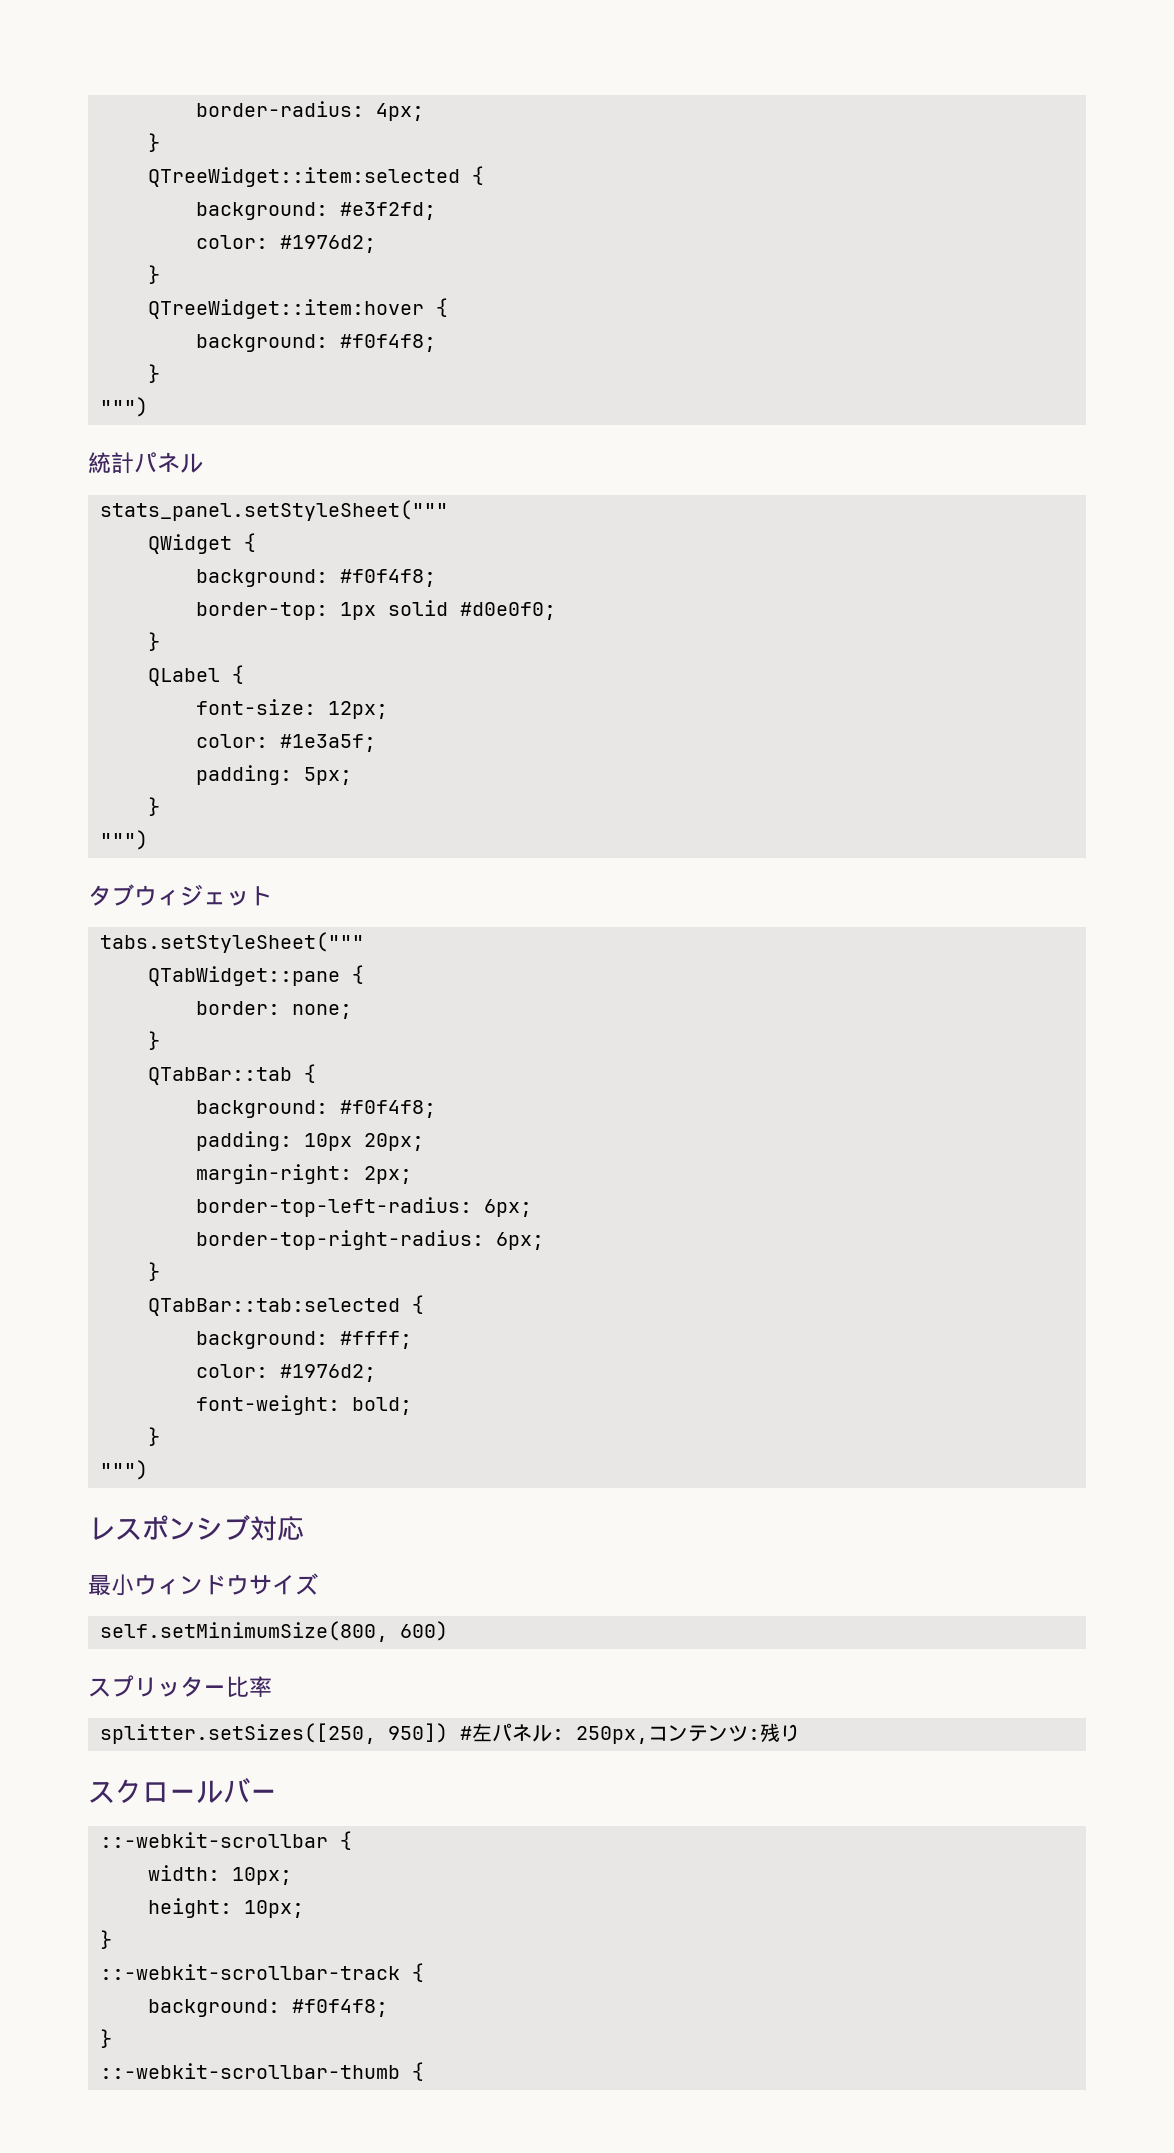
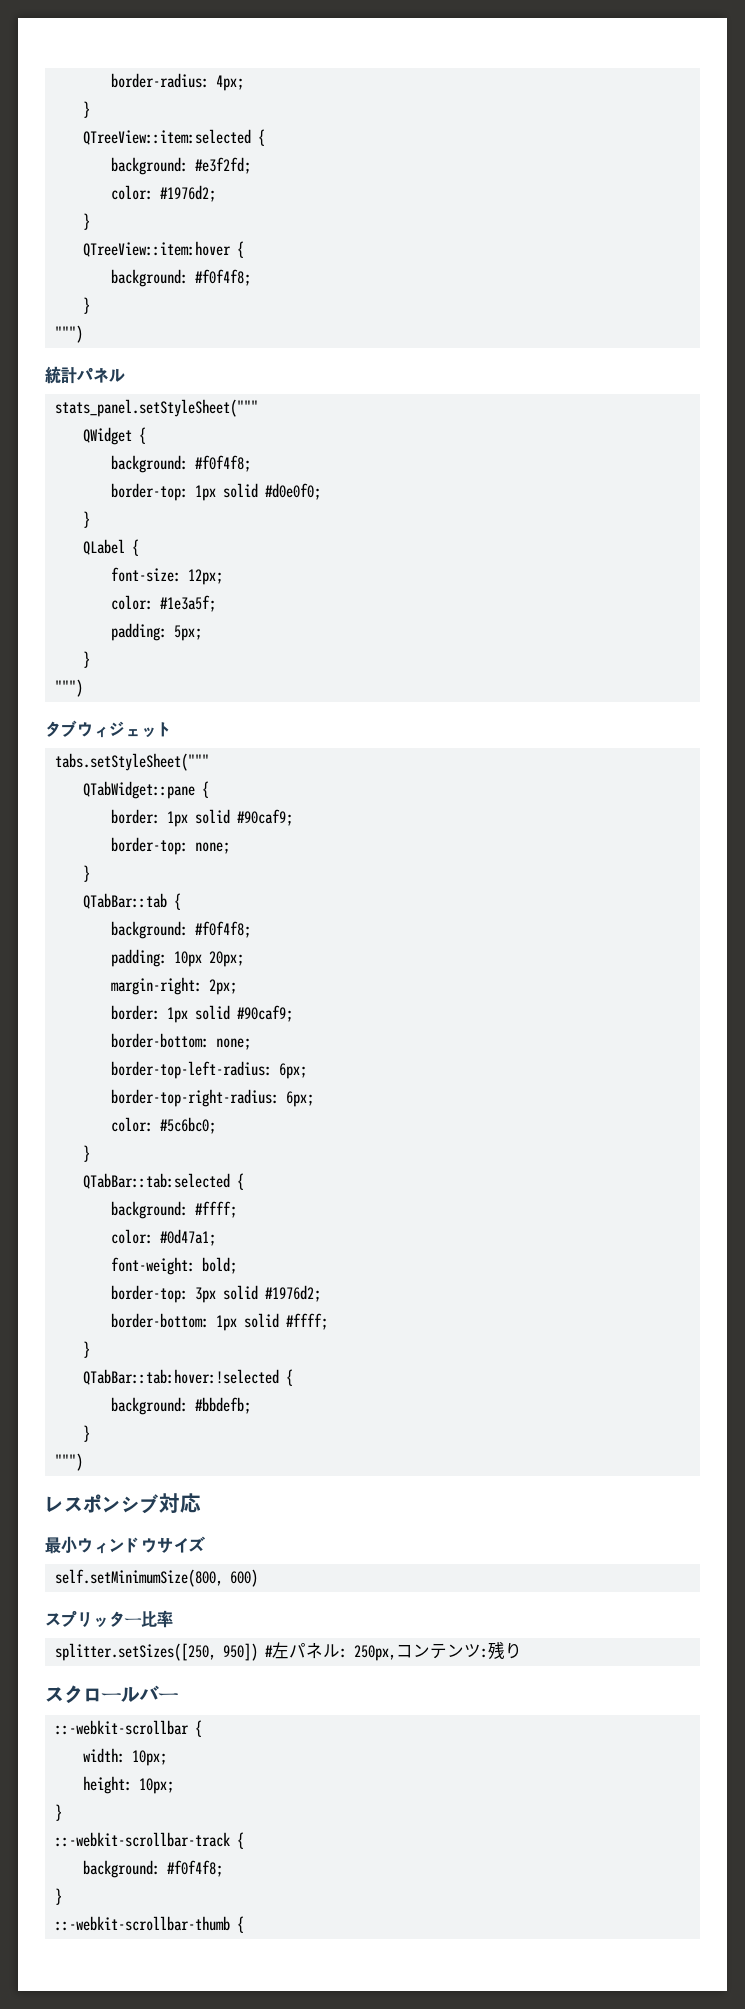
- QTreeWidget::item:selected {
+ QTreeView::item:selected {
- QTreeWidget::item:hover {
+ QTreeView::item:hover {
  QTabWidget::pane {
- border: none;
+ border: 1px solid #90caf9;
+ border-top: none;
  margin-right: 2px;
+ border: 1px solid #90caf9;
+ border-bottom: none;
+ color: #5c6bc0;
  background: #ffff;
- color: #1976d2;
+ color: #0d47a1;
+ border-top: 3px solid #1976d2;
+ border-bottom: 1px solid #ffff;
+ }
+ QTabBar::tab:hover:!selected {
+ background: #bbdefb;

